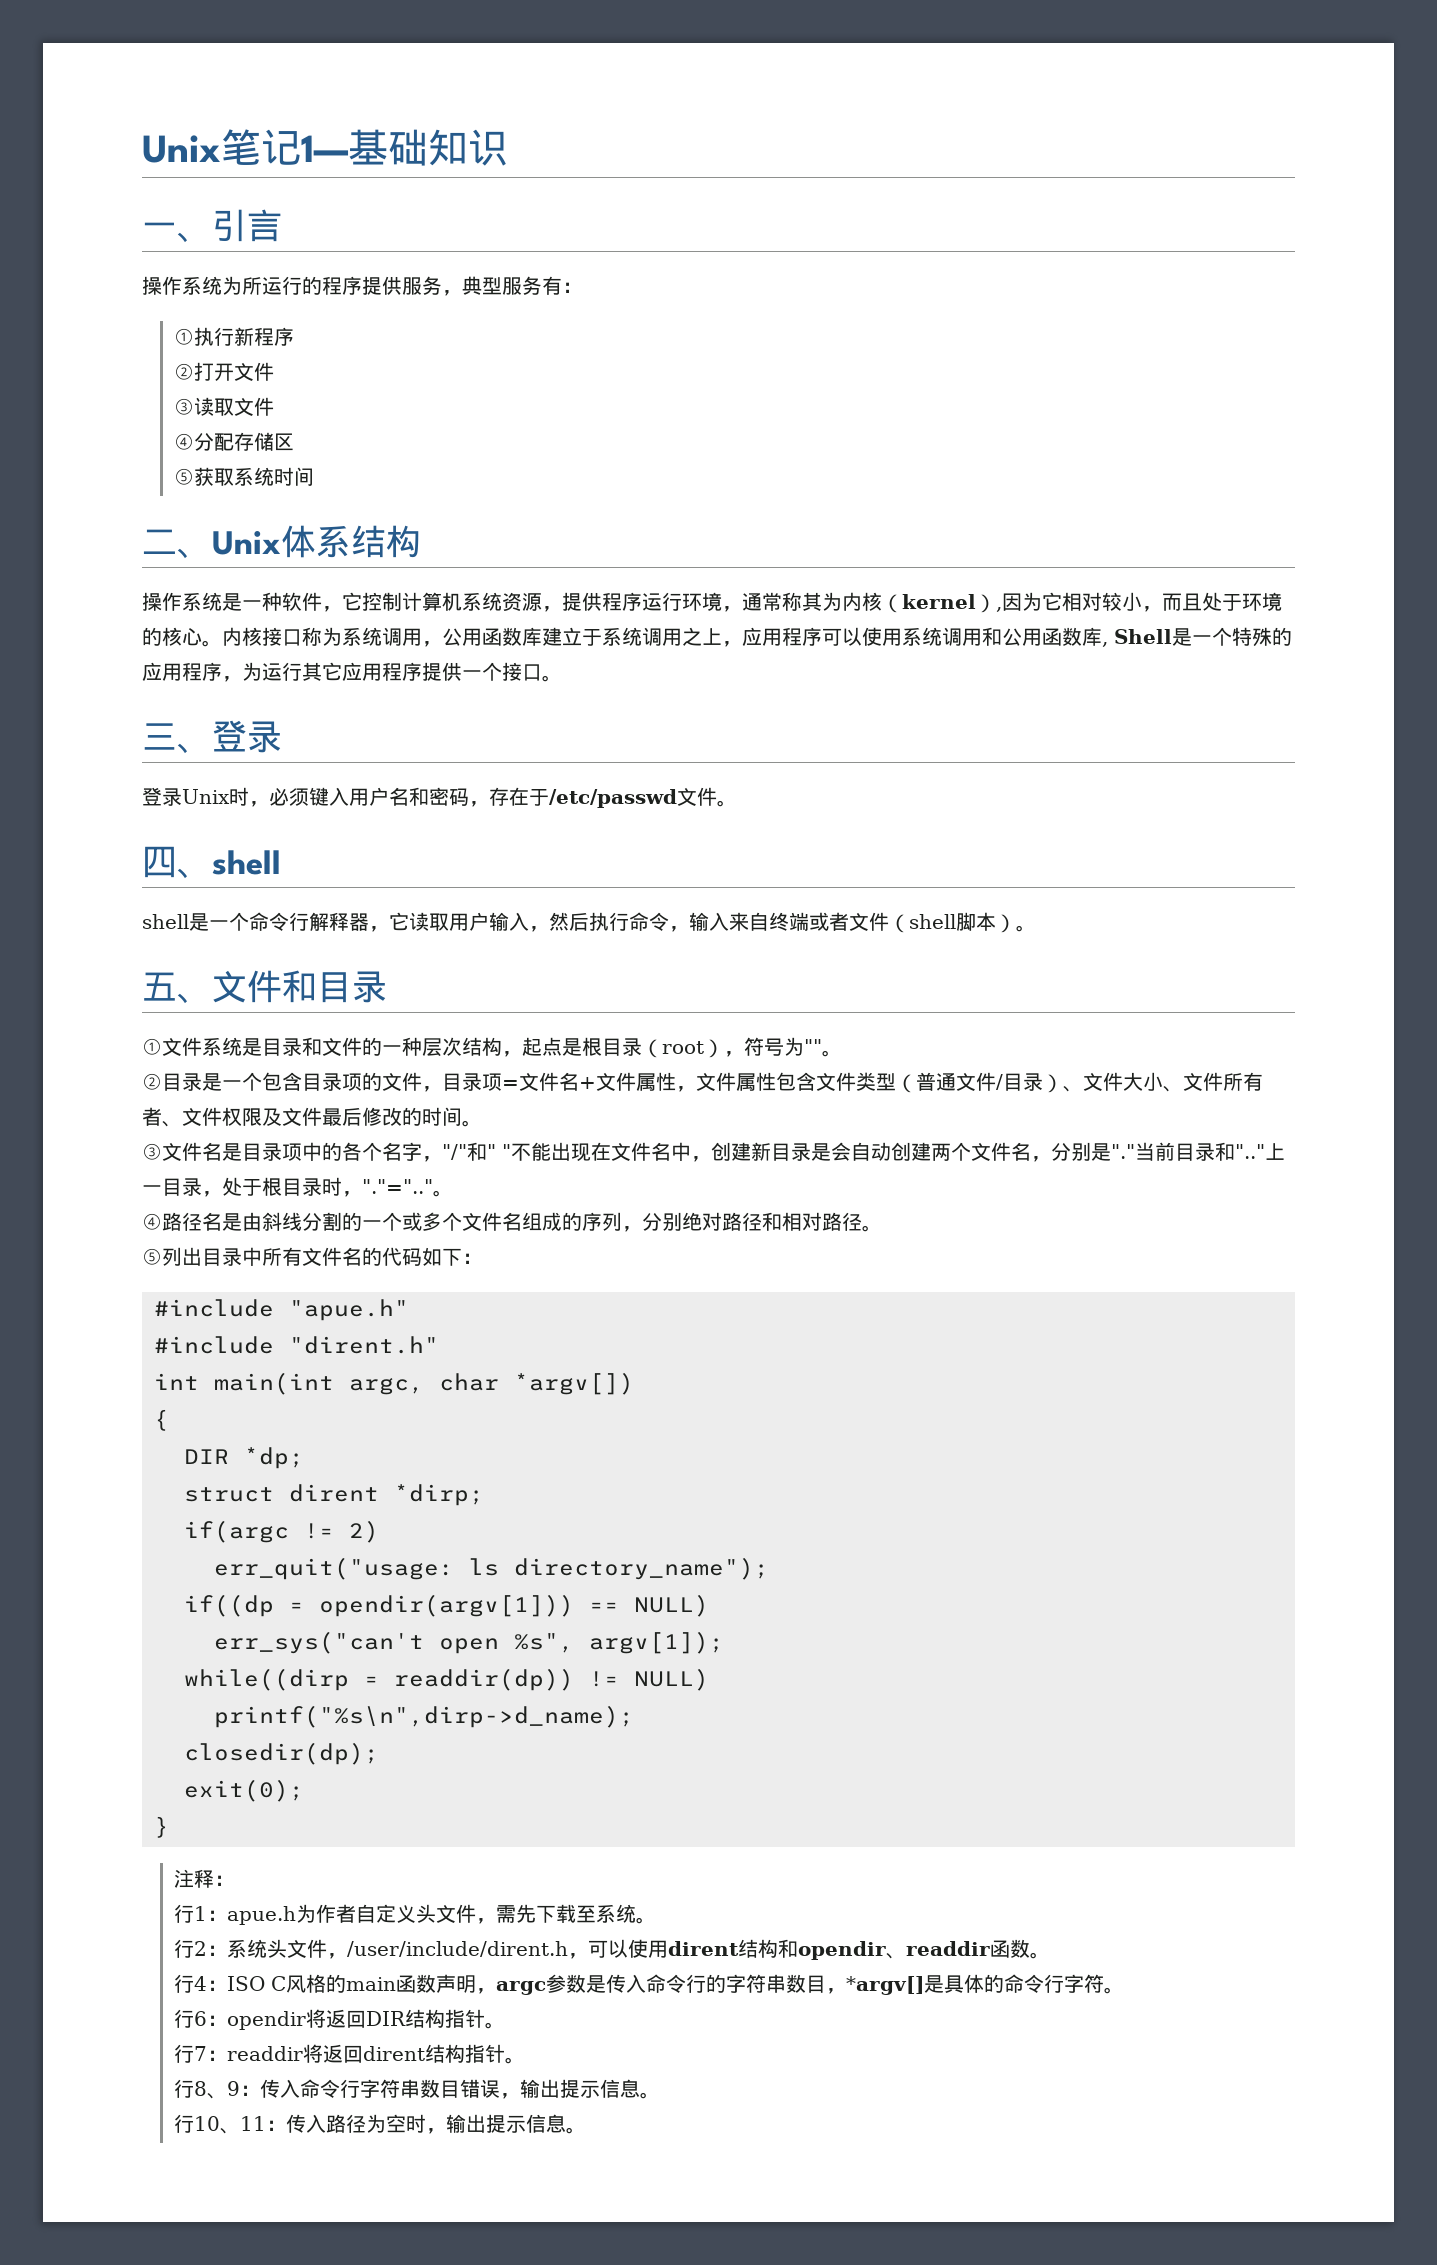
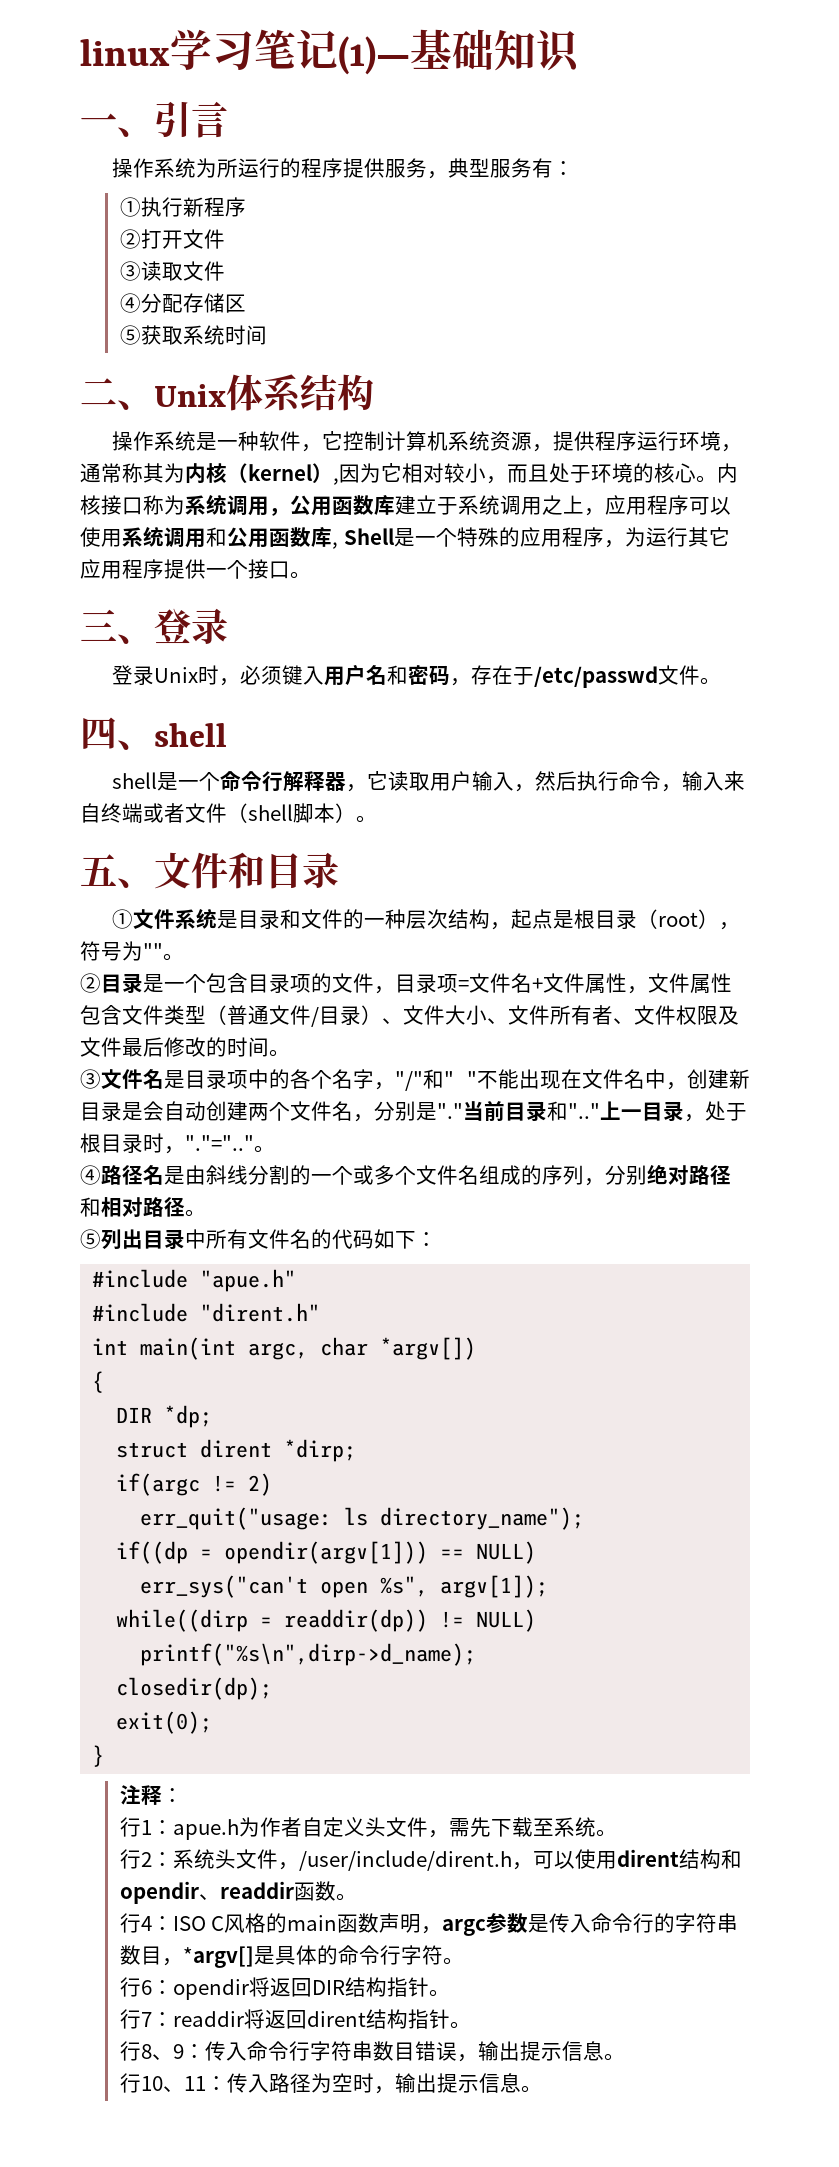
- Unix笔记1—基础知识
+ linux学习笔记(1)—基础知识

